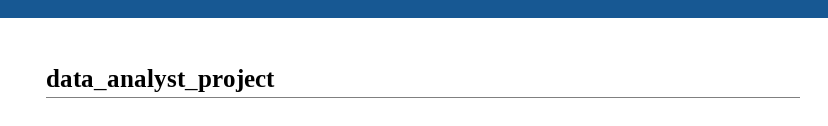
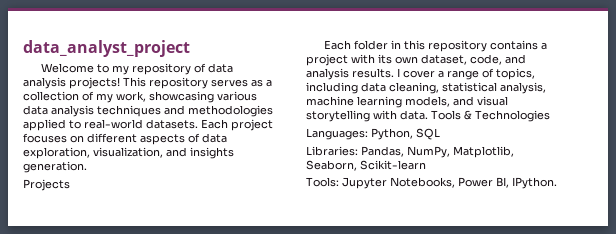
+ Welcome to my repository of data analysis projects! This repository serves as a collection of my work, showcasing various data analysis techniques and methodologies applied to real-world datasets. Each project focuses on different aspects of data exploration, visualization, and insights generation.
+ Projects
+ Each folder in this repository contains a project with its own dataset, code, and analysis results. I cover a range of topics, including data cleaning, statistical analysis, machine learning models, and visual storytelling with data. Tools & Technologies
+ Languages: Python, SQL
+ Libraries: Pandas, NumPy, Matplotlib, Seaborn, Scikit-learn
+ Tools: Jupyter Notebooks, Power BI, IPython.

